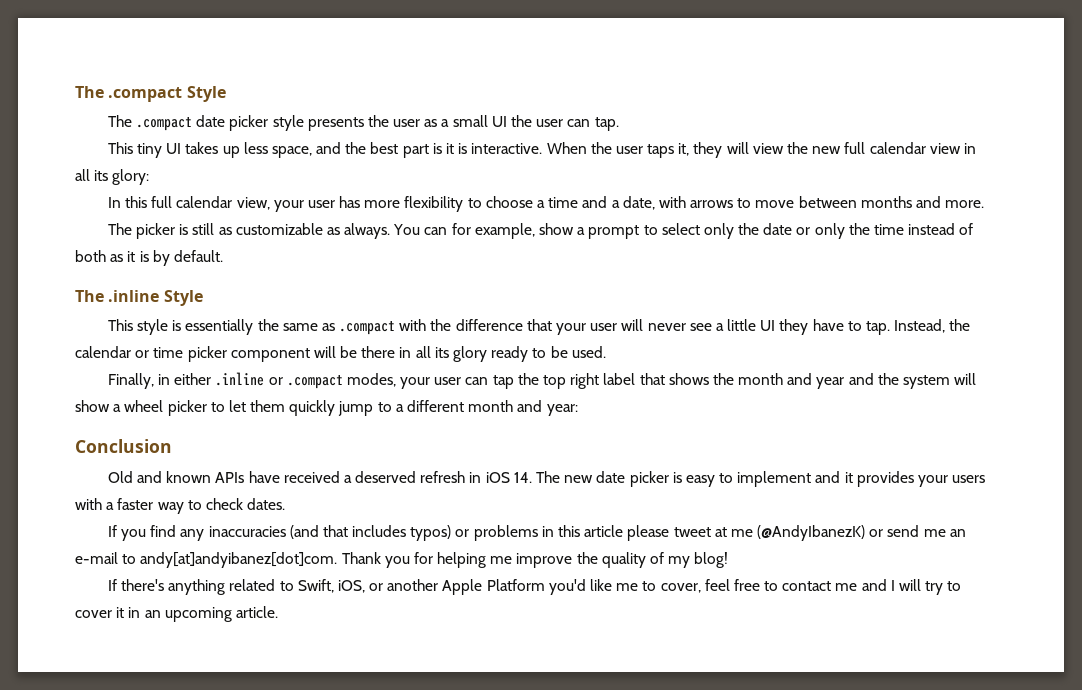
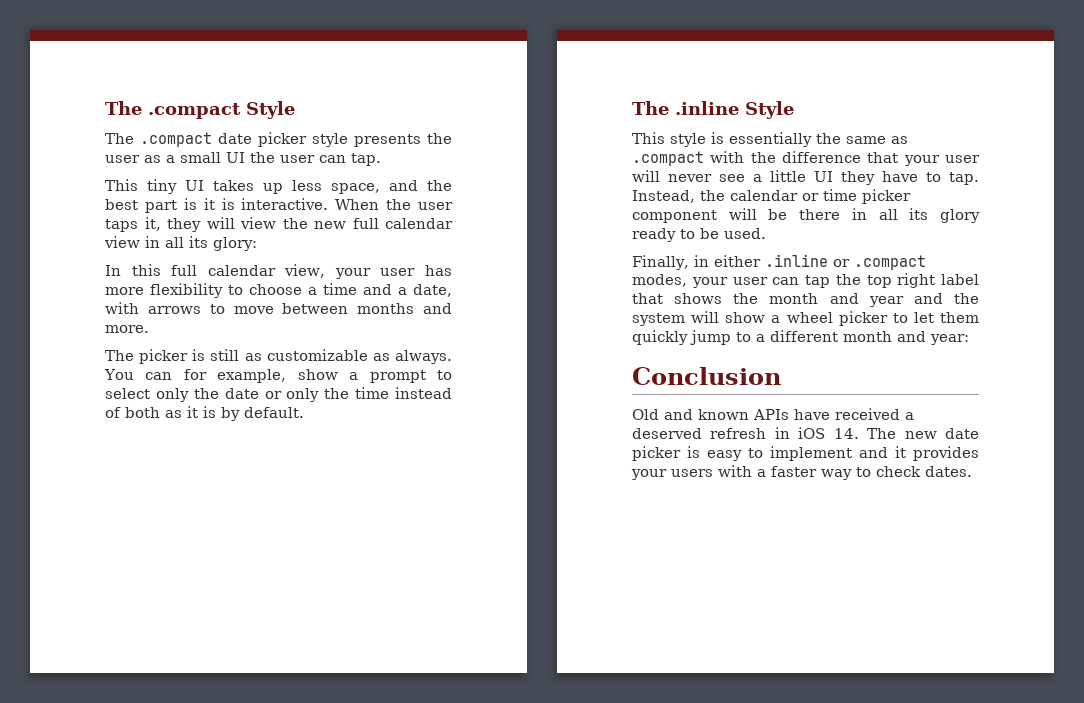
- If you find any inaccuracies (and that includes typos) or problems in this article please tweet at me (@AndyIbanezK) or send me an e-mail to andy[at]andyibanez[dot]com. Thank you for helping me improve the quality of my blog!
- If there's anything related to Swift, iOS, or another Apple Platform you'd like me to cover, feel free to contact me and I will try to cover it in an upcoming article.

